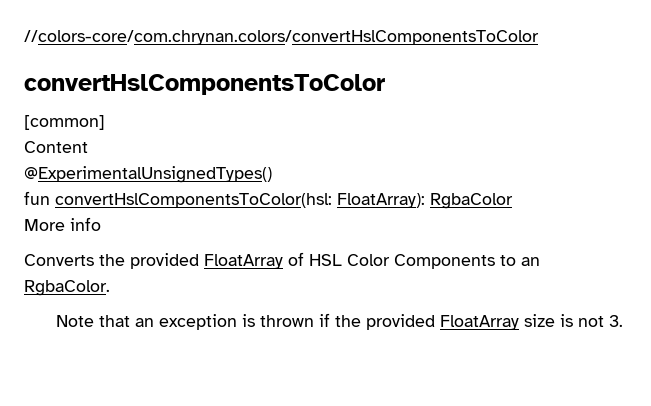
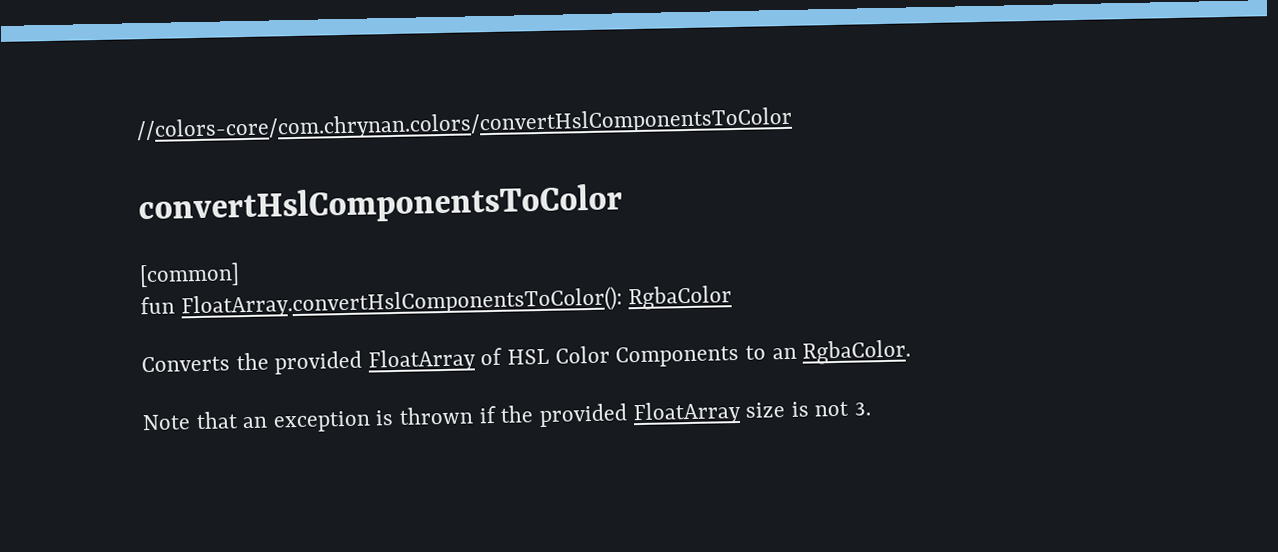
- Content
- @ExperimentalUnsignedTypes()
- fun convertHslComponentsToColor(hsl: FloatArray): RgbaColor
+ fun FloatArray.convertHslComponentsToColor(): RgbaColor
- More info

